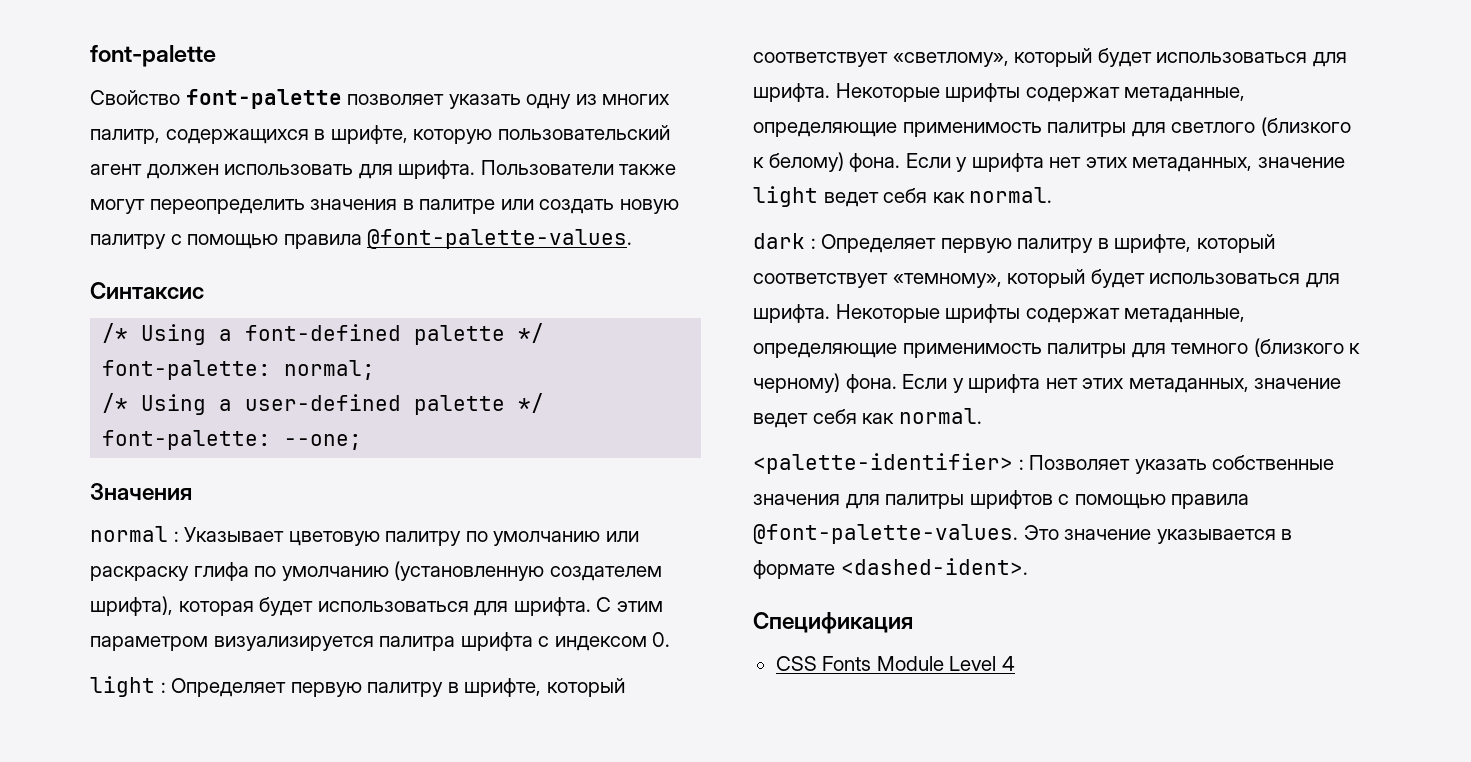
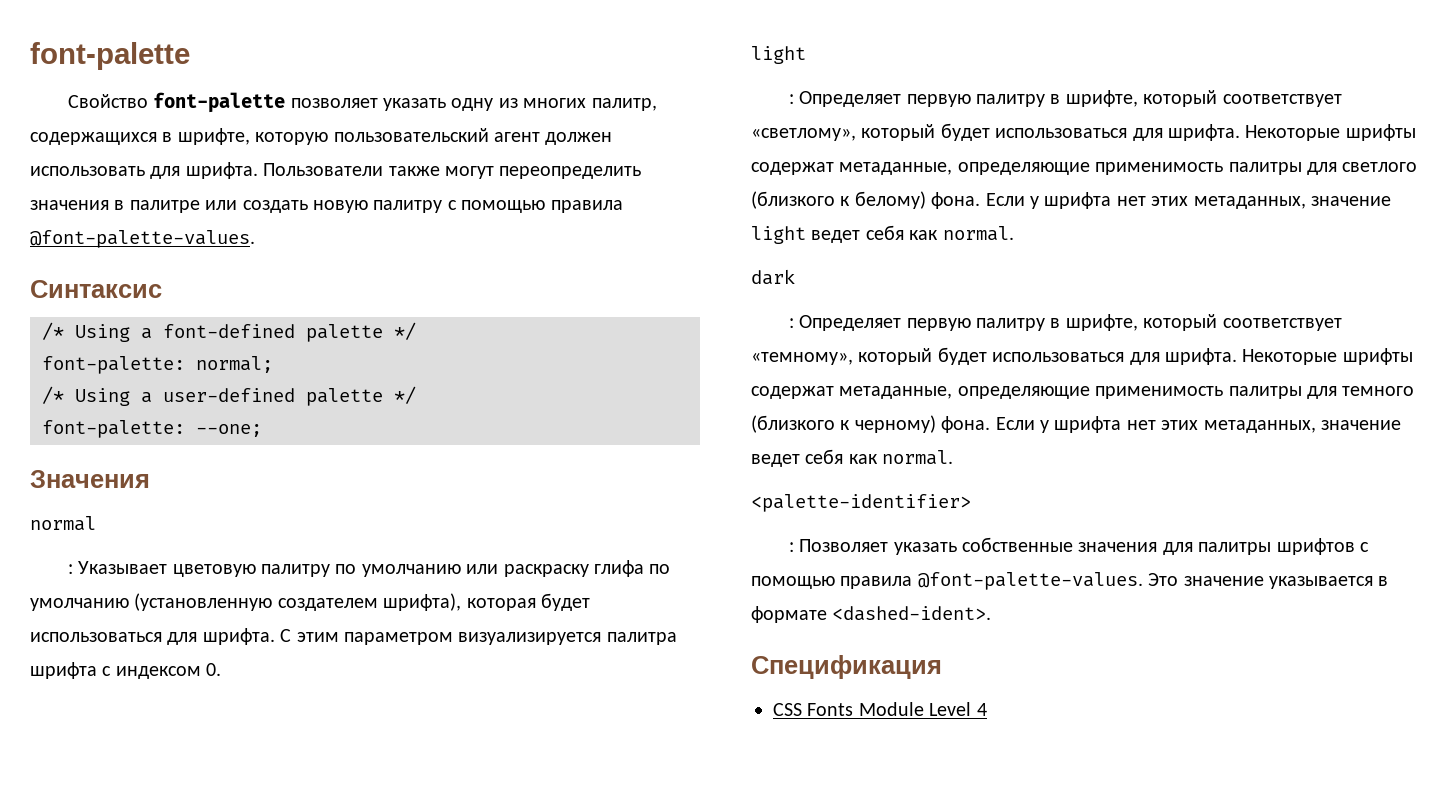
- normal : Указывает цветовую палитру по умолчанию или раскраску глифа по умолчанию (установленную создателем шрифта), которая будет использоваться для шрифта.
+ normal
+ : Указывает цветовую палитру по умолчанию или раскраску глифа по умолчанию (установленную создателем шрифта), которая будет использоваться для шрифта.
  С этим параметром визуализируется палитра шрифта с индексом 0.
- light : Определяет первую палитру в шрифте, который соответствует «светлому», который будет использоваться для шрифта.
+ light
+ : Определяет первую палитру в шрифте, который соответствует «светлому», который будет использоваться для шрифта.
- dark : Определяет первую палитру в шрифте, который соответствует «темному», который будет использоваться для шрифта.
+ dark
+ : Определяет первую палитру в шрифте, который соответствует «темному», который будет использоваться для шрифта.
- <palette-identifier> : Позволяет указать собственные значения для палитры шрифтов с помощью правила @font-palette-values.
+ <palette-identifier>
+ : Позволяет указать собственные значения для палитры шрифтов с помощью правила @font-palette-values.

